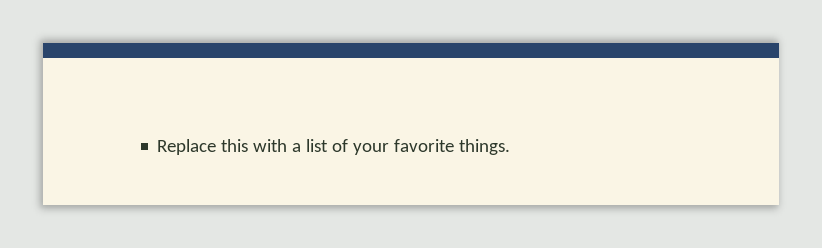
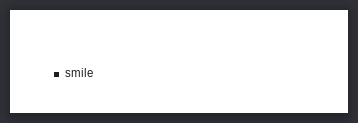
- Replace this with a list of your favorite things.
+ smile

